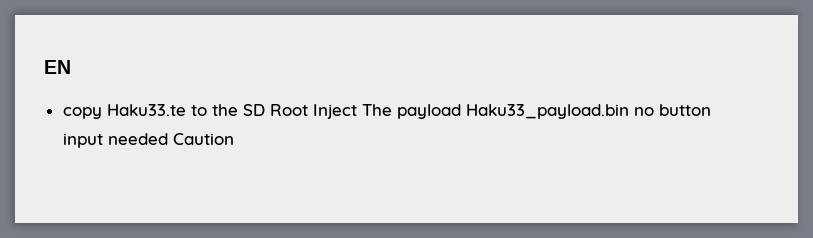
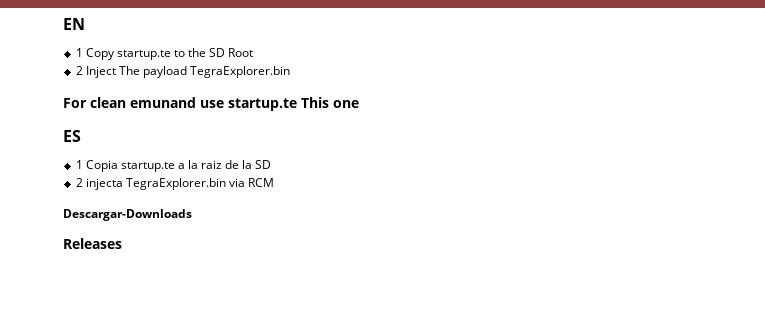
- copy Haku33.te to the SD Root Inject The payload Haku33_payload.bin no button input needed Caution
+ 1 Copy startup.te to the SD Root
+ 2 Inject The payload TegraExplorer.bin
+ For clean emunand use startup.te This one
+ ES
+ 1 Copia startup.te a la raiz de la SD
+ 2 injecta TegraExplorer.bin via RCM
+ Descargar-Downloads
+ Releases

